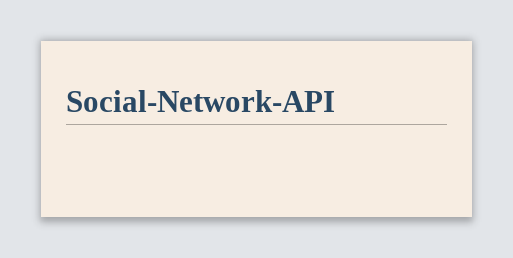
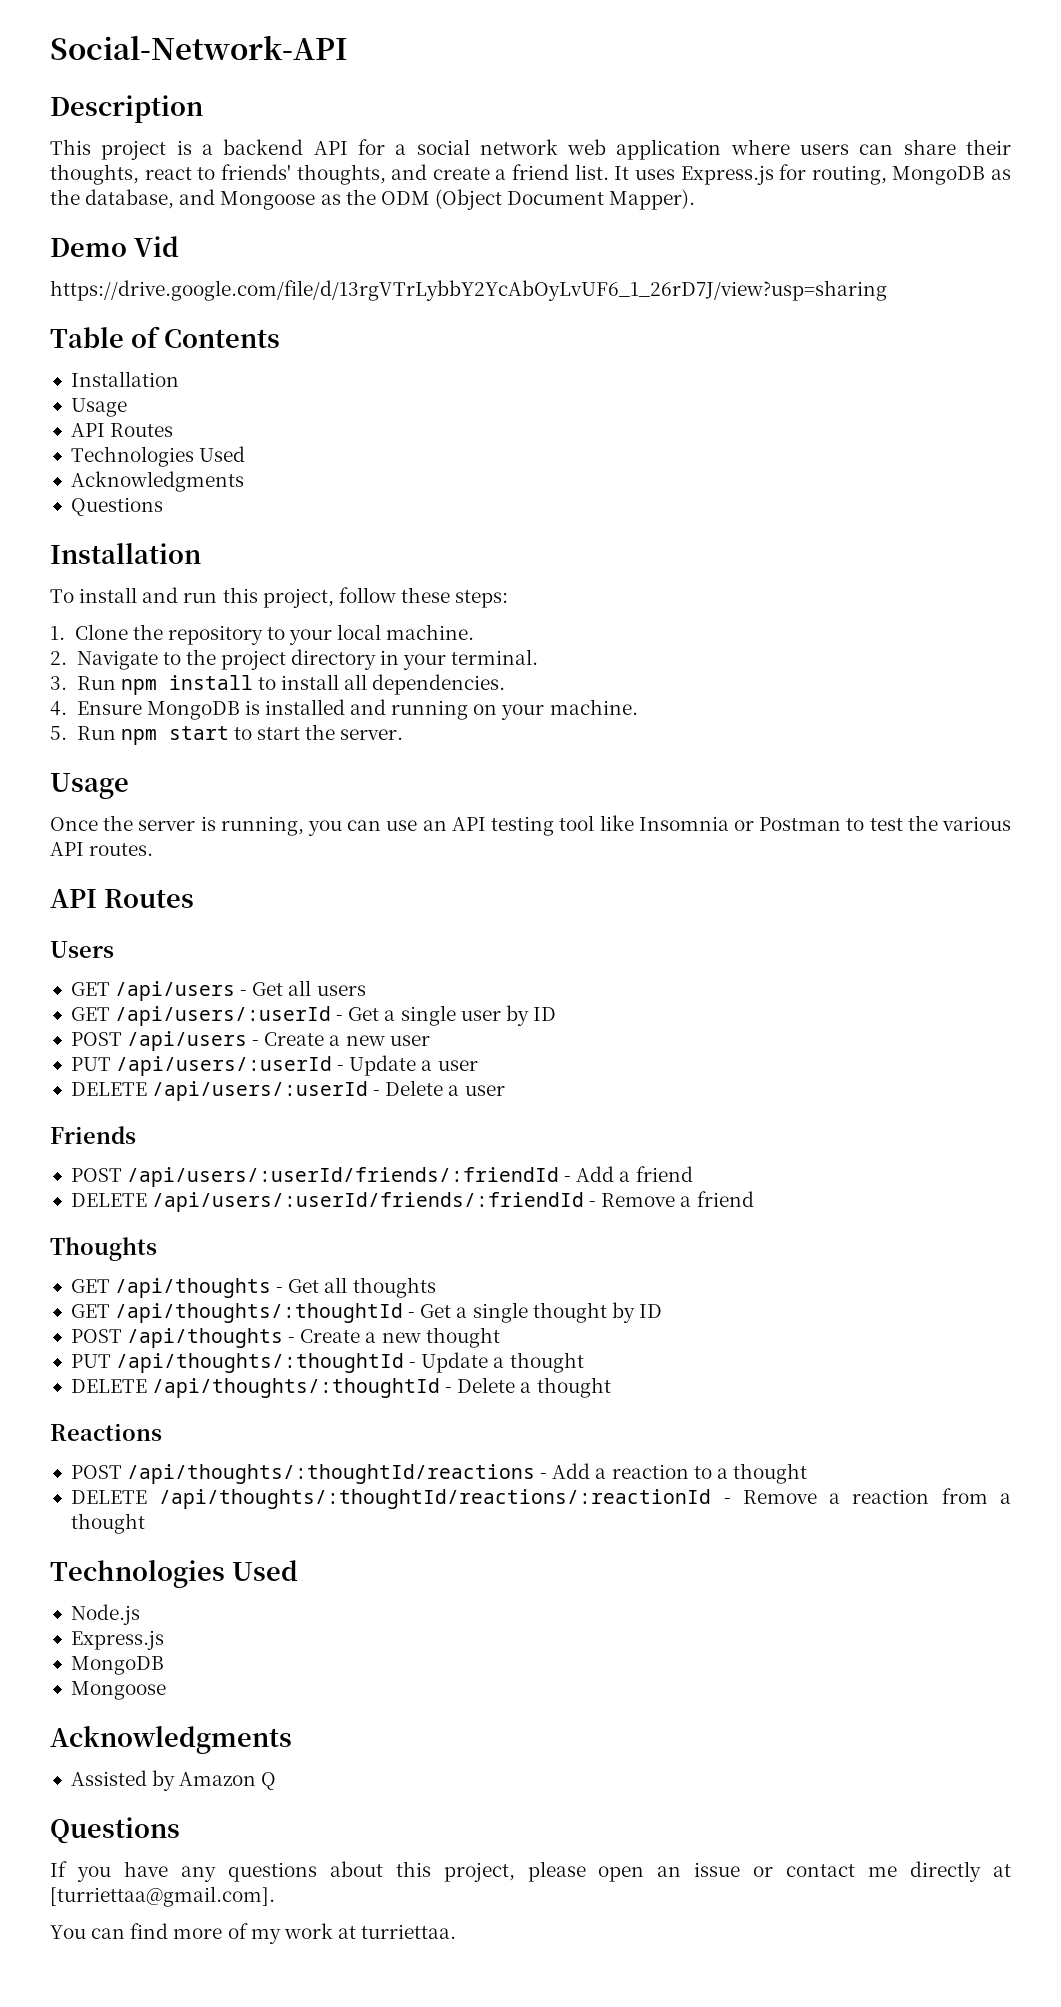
+ Description
+ This project is a backend API for a social network web application where users can share their thoughts, react to friends' thoughts, and create a friend list. It uses Express.js for routing, MongoDB as the database, and Mongoose as the ODM (Object Document Mapper).
+ Demo Vid
+ https://drive.google.com/file/d/13rgVTrLybbY2YcAbOyLvUF6_1_26rD7J/view?usp=sharing
+ Table of Contents
+ Installation
+ Usage
+ API Routes
+ Technologies Used
+ Acknowledgments
+ Questions
+ Installation
+ To install and run this project, follow these steps:
+ 1. Clone the repository to your local machine.
+ 2. Navigate to the project directory in your terminal.
+ 3. Run npm install to install all dependencies.
+ 4. Ensure MongoDB is installed and running on your machine.
+ 5. Run npm start to start the server.
+ Usage
+ Once the server is running, you can use an API testing tool like Insomnia or Postman to test the various API routes.
+ API Routes
+ Users
+ GET /api/users - Get all users
+ GET /api/users/:userId - Get a single user by ID
+ POST /api/users - Create a new user
+ PUT /api/users/:userId - Update a user
+ DELETE /api/users/:userId - Delete a user
+ Friends
+ POST /api/users/:userId/friends/:friendId - Add a friend
+ DELETE /api/users/:userId/friends/:friendId - Remove a friend
+ Thoughts
+ GET /api/thoughts - Get all thoughts
+ GET /api/thoughts/:thoughtId - Get a single thought by ID
+ POST /api/thoughts - Create a new thought
+ PUT /api/thoughts/:thoughtId - Update a thought
+ DELETE /api/thoughts/:thoughtId - Delete a thought
+ Reactions
+ POST /api/thoughts/:thoughtId/reactions - Add a reaction to a thought
+ DELETE /api/thoughts/:thoughtId/reactions/:reactionId - Remove a reaction from a thought
+ Technologies Used
+ Node.js
+ Express.js
+ MongoDB
+ Mongoose
+ Acknowledgments
+ Assisted by Amazon Q
+ Questions
+ If you have any questions about this project, please open an issue or contact me directly at [turriettaa@gmail.com].
+ You can find more of my work at turriettaa.

